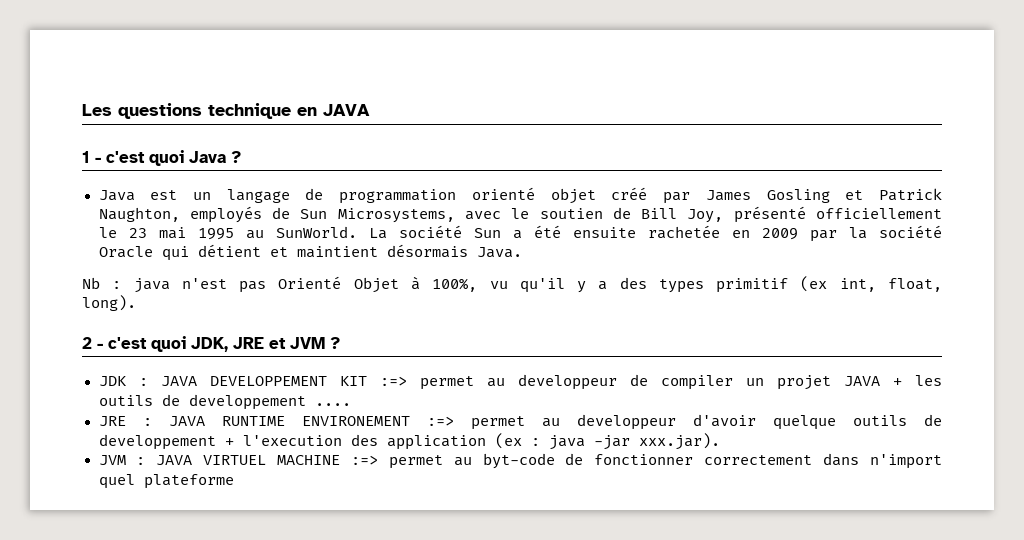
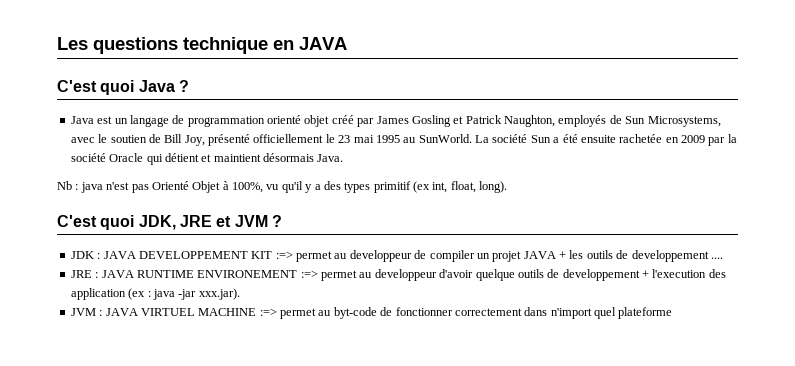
- 1 - c'est quoi Java ?
+ C'est quoi Java ?
- 2 - c'est quoi JDK, JRE et JVM ?
+ C'est quoi JDK, JRE et JVM ?

